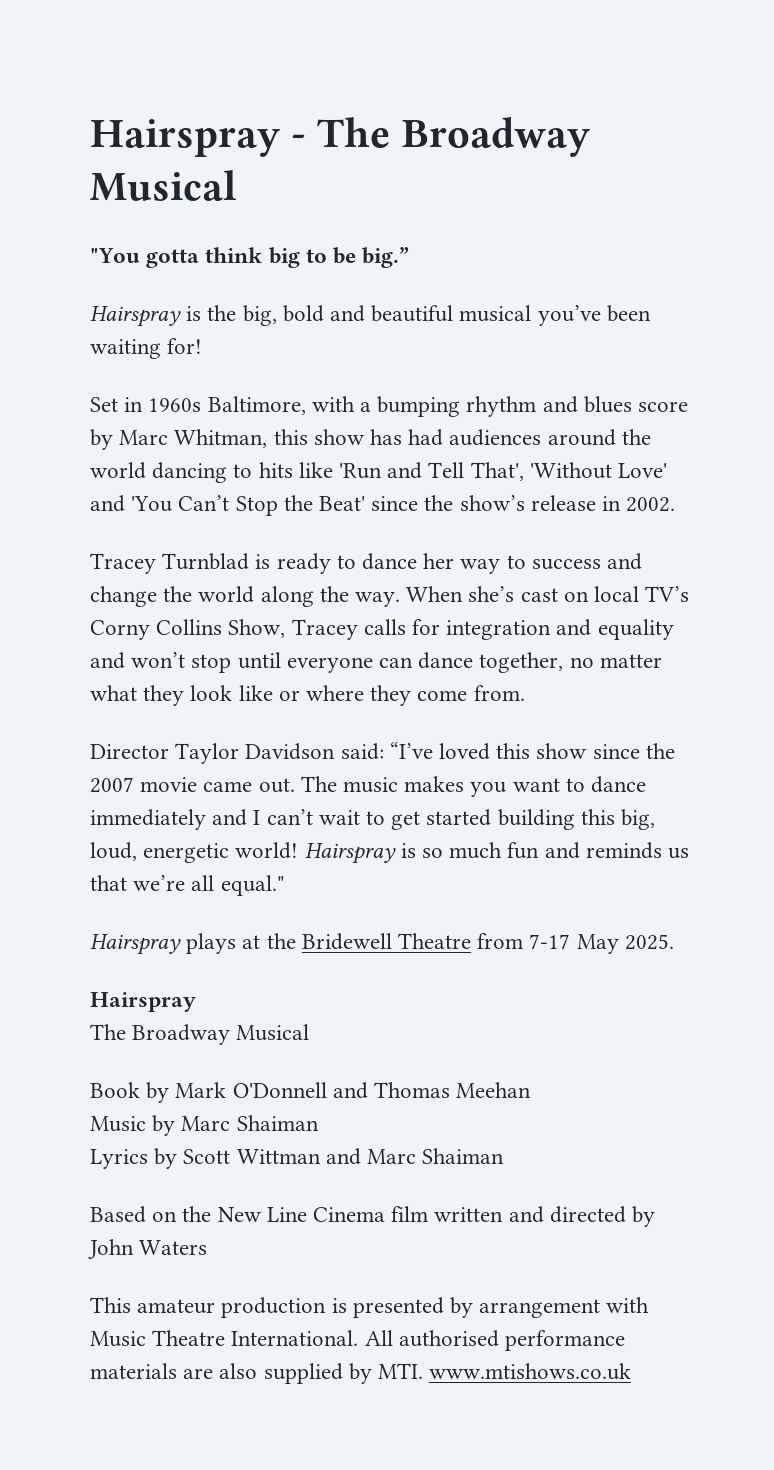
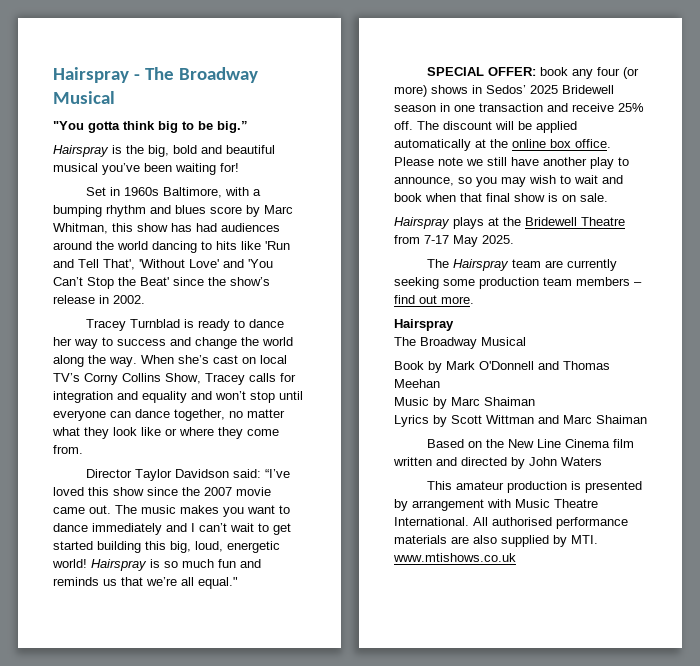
+ SPECIAL OFFER: book any four (or more) shows in Sedos’ 2025 Bridewell season in one transaction and receive 25% off. The discount will be applied automatically at the online box office. Please note we still have another play to announce, so you may wish to wait and book when that final show is on sale.
+ The Hairspray team are currently seeking some production team members – find out more.

